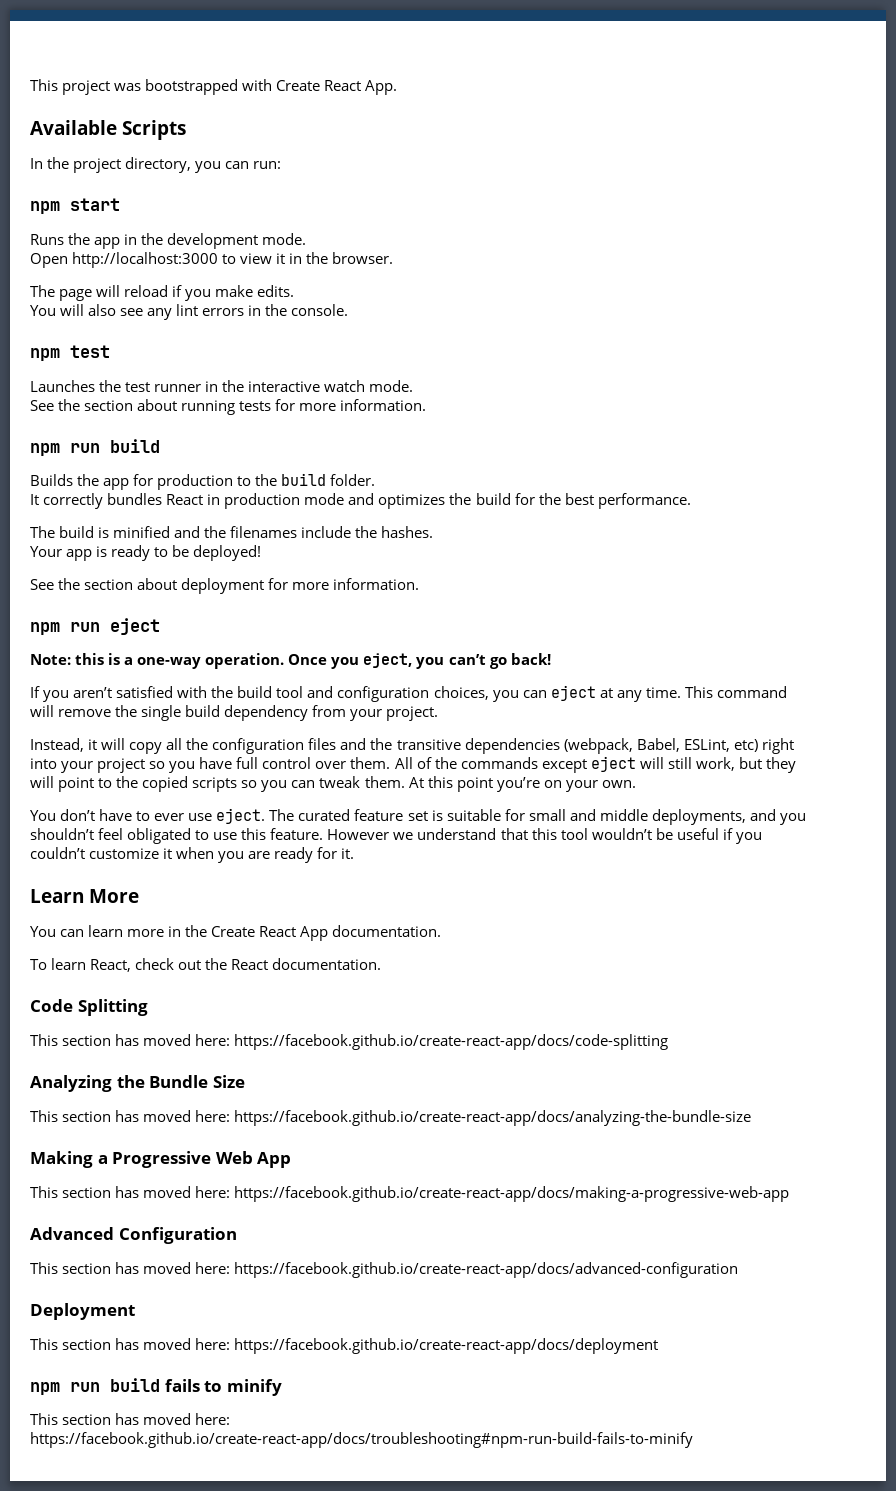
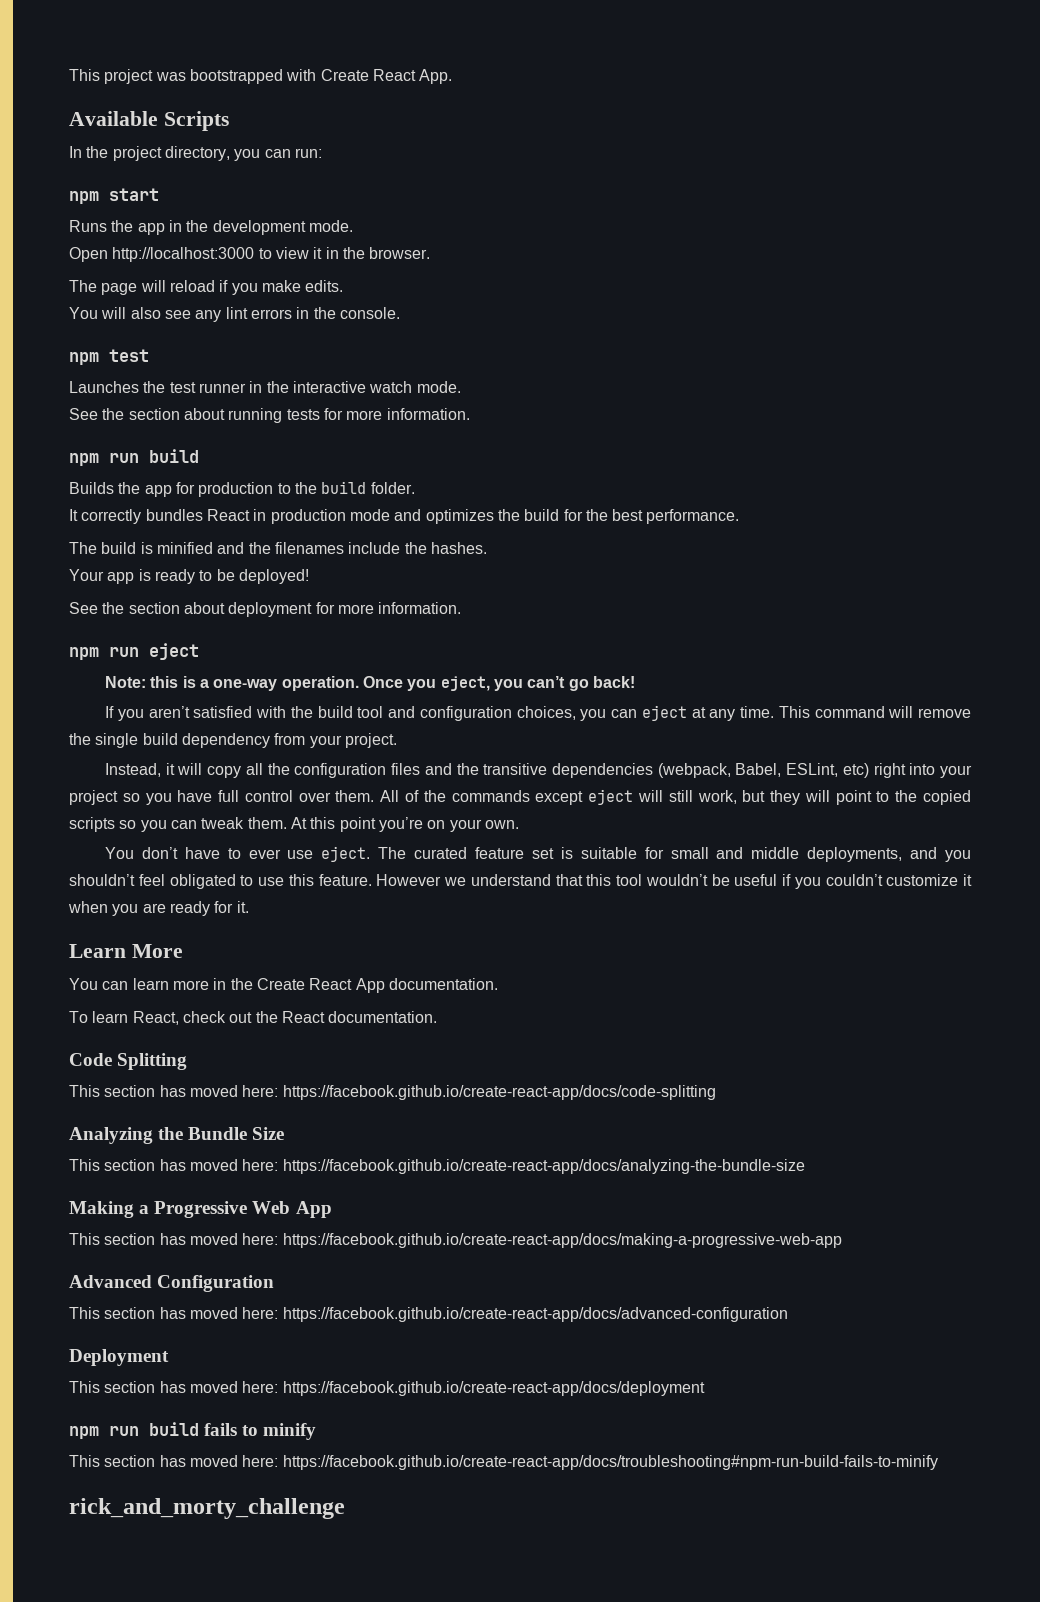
+ rick_and_morty_challenge

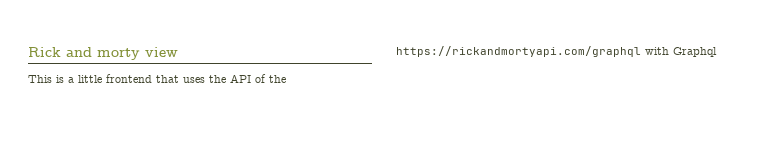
- This project was bootstrapped with Create React App.
- Available Scripts
- In the project directory, you can run:
- npm start
- Runs the app in the development mode.
- Open http://localhost:3000 to view it in the browser.
- The page will reload if you make edits.
- You will also see any lint errors in the console.
- npm test
- Launches the test runner in the interactive watch mode.
- See the section about running tests for more information.
- npm run build
- Builds the app for production to the build folder.
- It correctly bundles React in production mode and optimizes the build for the best performance.
- The build is minified and the filenames include the hashes.
- Your app is ready to be deployed!
- See the section about deployment for more information.
- npm run eject
- Note: this is a one-way operation. Once you eject, you can’t go back!
- If you aren’t satisfied with the build tool and configuration choices, you can eject at any time. This command will remove the single build dependency from your project.
- Instead, it will copy all the configuration files and the transitive dependencies (webpack, Babel, ESLint, etc) right into your project so you have full control over them. All of the commands except eject will still work, but they will point to the copied scripts so you can tweak them. At this point you’re on your own.
- You don’t have to ever use eject. The curated feature set is suitable for small and middle deployments, and you shouldn’t feel obligated to use this feature. However we understand that this tool wouldn’t be useful if you couldn’t customize it when you are ready for it.
- Learn More
- You can learn more in the Create React App documentation.
- To learn React, check out the React documentation.
- Code Splitting
- This section has moved here: https://facebook.github.io/create-react-app/docs/code-splitting
- Analyzing the Bundle Size
- This section has moved here: https://facebook.github.io/create-react-app/docs/analyzing-the-bundle-size
- Making a Progressive Web App
- This section has moved here: https://facebook.github.io/create-react-app/docs/making-a-progressive-web-app
- Advanced Configuration
- This section has moved here: https://facebook.github.io/create-react-app/docs/advanced-configuration
- Deployment
- This section has moved here: https://facebook.github.io/create-react-app/docs/deployment
- npm run build fails to minify
- This section has moved here: https://facebook.github.io/create-react-app/docs/troubleshooting#npm-run-build-fails-to-minify
- rick_and_morty_challenge
+ Rick and morty view
+ This is a little frontend that uses the API of the https://rickandmortyapi.com/graphql with Graphql

